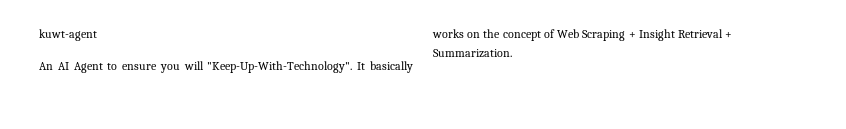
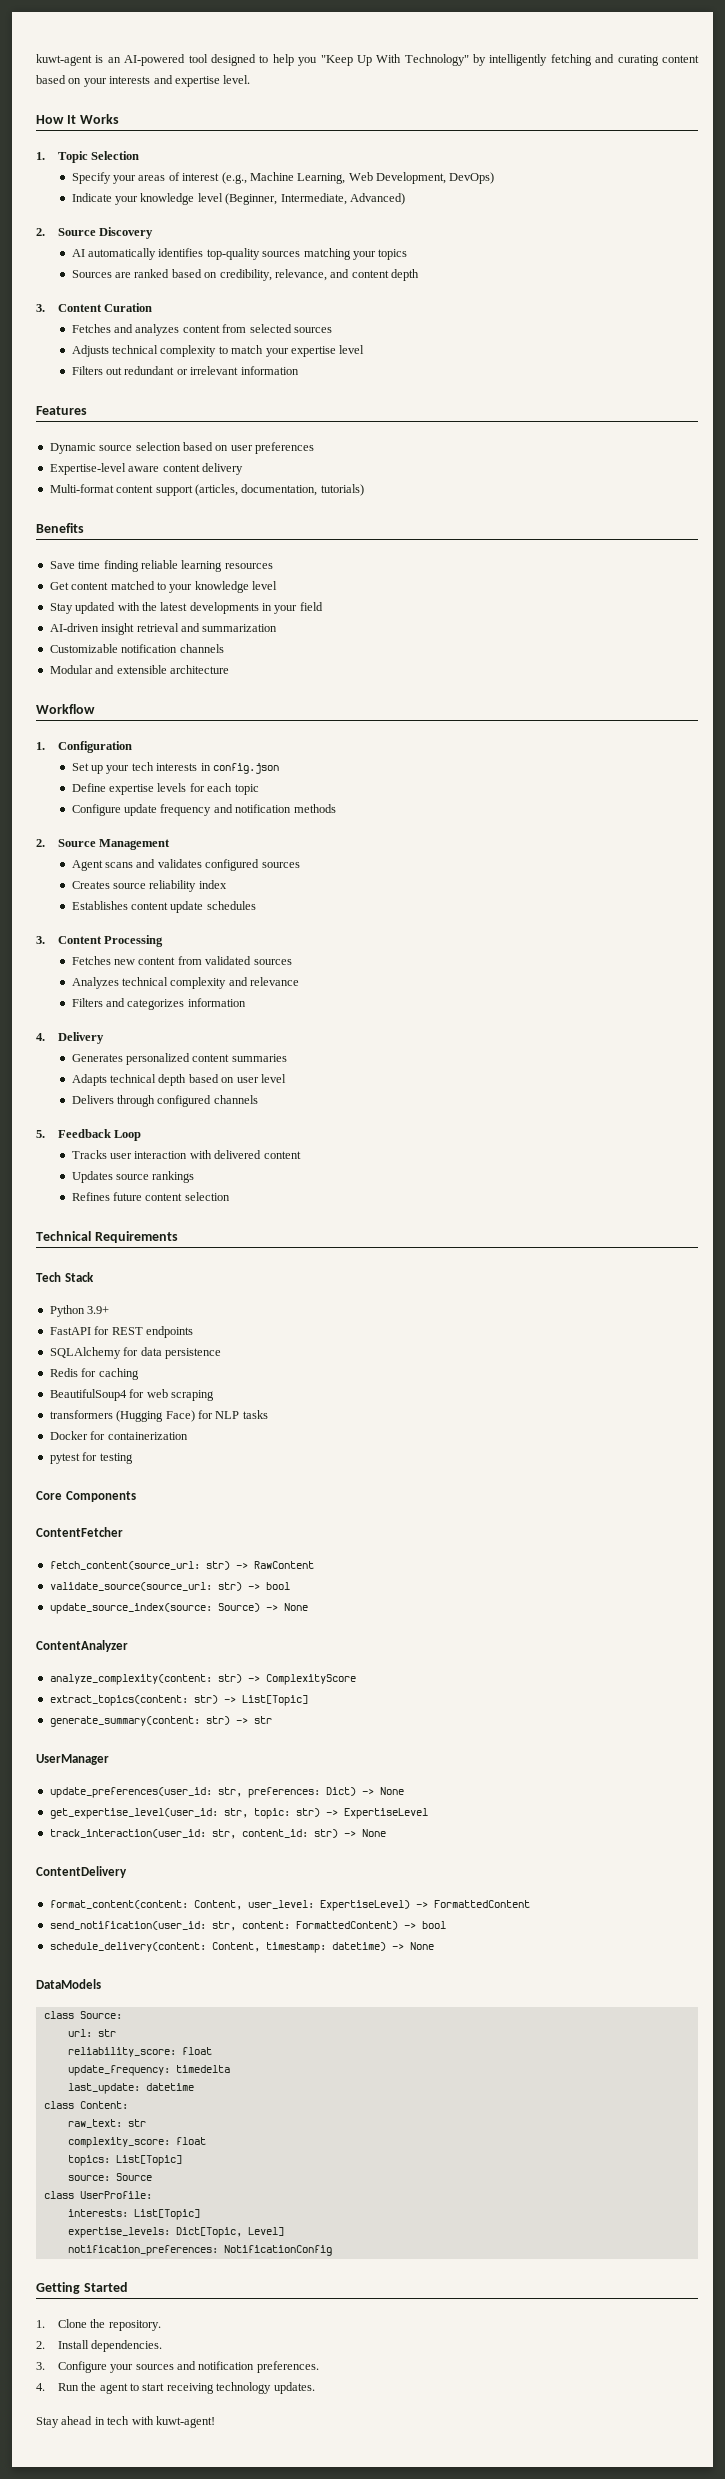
- kuwt-agent
- An AI Agent to ensure you will "Keep-Up-With-Technology". It basically works on the concept of Web Scraping + Insight Retrieval + Summarization.
+ kuwt-agent is an AI-powered tool designed to help you "Keep Up With Technology" by intelligently fetching and curating content based on your interests and expertise level.
+ How It Works
+ 1. Topic Selection
+ Specify your areas of interest (e.g., Machine Learning, Web Development, DevOps)
+ Indicate your knowledge level (Beginner, Intermediate, Advanced)
+ 2. Source Discovery
+ AI automatically identifies top-quality sources matching your topics
+ Sources are ranked based on credibility, relevance, and content depth
+ 3. Content Curation
+ Fetches and analyzes content from selected sources
+ Adjusts technical complexity to match your expertise level
+ Filters out redundant or irrelevant information
+ Features
+ Dynamic source selection based on user preferences
+ Expertise-level aware content delivery
+ Multi-format content support (articles, documentation, tutorials)
+ Benefits
+ Save time finding reliable learning resources
+ Get content matched to your knowledge level
+ Stay updated with the latest developments in your field
+ AI-driven insight retrieval and summarization
+ Customizable notification channels
+ Modular and extensible architecture
+ Workflow
+ 1. Configuration
+ Set up your tech interests in config.json
+ Define expertise levels for each topic
+ Configure update frequency and notification methods
+ 2. Source Management
+ Agent scans and validates configured sources
+ Creates source reliability index
+ Establishes content update schedules
+ 3. Content Processing
+ Fetches new content from validated sources
+ Analyzes technical complexity and relevance
+ Filters and categorizes information
+ 4. Delivery
+ Generates personalized content summaries
+ Adapts technical depth based on user level
+ Delivers through configured channels
+ 5. Feedback Loop
+ Tracks user interaction with delivered content
+ Updates source rankings
+ Refines future content selection
+ Technical Requirements
+ Tech Stack
+ Python 3.9+
+ FastAPI for REST endpoints
+ SQLAlchemy for data persistence
+ Redis for caching
+ BeautifulSoup4 for web scraping
+ transformers (Hugging Face) for NLP tasks
+ Docker for containerization
+ pytest for testing
+ Core Components
+ ContentFetcher
+ fetch_content(source_url: str) -> RawContent
+ validate_source(source_url: str) -> bool
+ update_source_index(source: Source) -> None
+ ContentAnalyzer
+ analyze_complexity(content: str) -> ComplexityScore
+ extract_topics(content: str) -> List[Topic]
+ generate_summary(content: str) -> str
+ UserManager
+ update_preferences(user_id: str, preferences: Dict) -> None
+ get_expertise_level(user_id: str, topic: str) -> ExpertiseLevel
+ track_interaction(user_id: str, content_id: str) -> None
+ ContentDelivery
+ format_content(content: Content, user_level: ExpertiseLevel) -> FormattedContent
+ send_notification(user_id: str, content: FormattedContent) -> bool
+ schedule_delivery(content: Content, timestamp: datetime) -> None
+ DataModels
+ class Source:
+ url: str
+ reliability_score: float
+ update_frequency: timedelta
+ last_update: datetime
+ class Content:
+ raw_text: str
+ complexity_score: float
+ topics: List[Topic]
+ source: Source
+ class UserProfile:
+ interests: List[Topic]
+ expertise_levels: Dict[Topic, Level]
+ notification_preferences: NotificationConfig
+ Getting Started
+ 1. Clone the repository.
+ 2. Install dependencies.
+ 3. Configure your sources and notification preferences.
+ 4. Run the agent to start receiving technology updates.
+ Stay ahead in tech with kuwt-agent!

